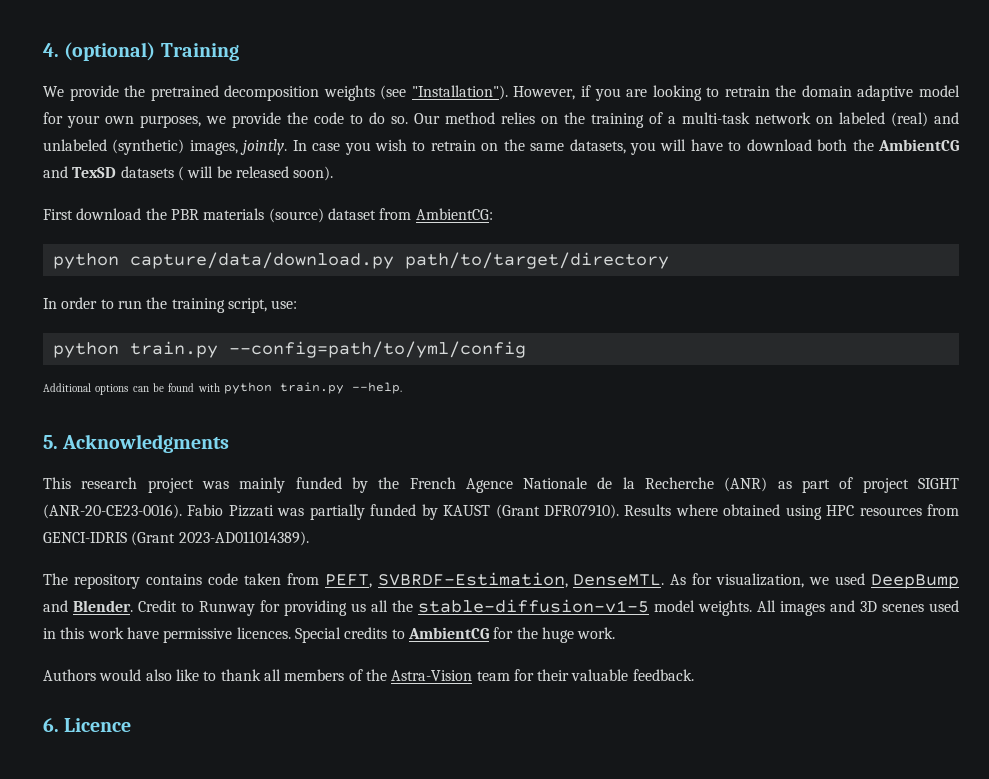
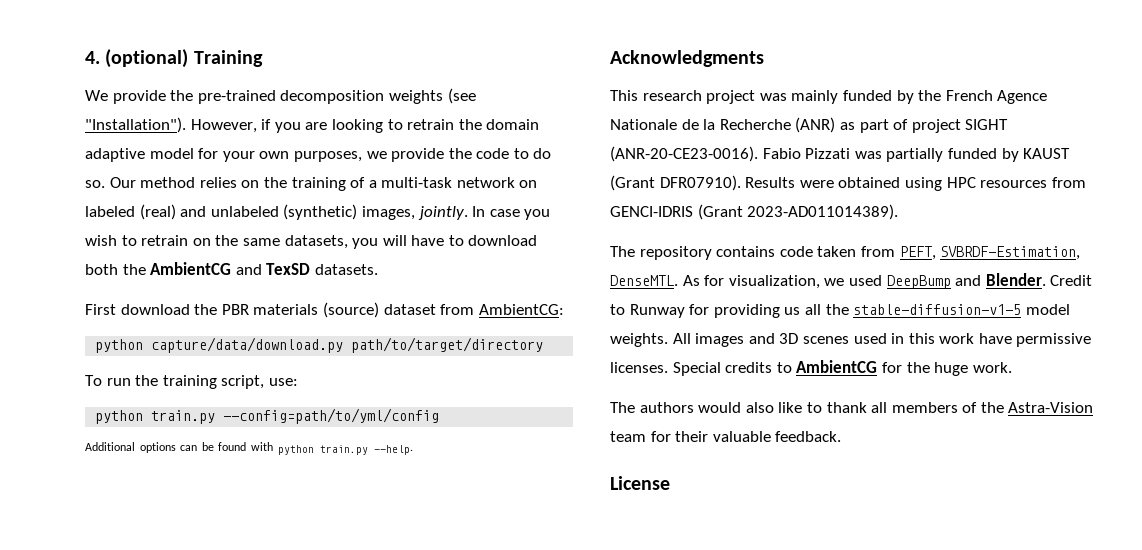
- We provide the pretrained decomposition weights (see "Installation").
+ We provide the pre-trained decomposition weights (see "Installation").
- In case you wish to retrain on the same datasets, you will have to download both the AmbientCG and TexSD datasets ( will be released soon).
+ In case you wish to retrain on the same datasets, you will have to download both the AmbientCG and TexSD datasets.
- In order to run the training script, use:
+ To run the training script, use:
- 5. Acknowledgments
+ Acknowledgments
- Results where obtained using HPC resources from GENCI-IDRIS (Grant 2023-AD011014389).
+ Results were obtained using HPC resources from GENCI-IDRIS (Grant 2023-AD011014389).
- All images and 3D scenes used in this work have permissive licences.
+ All images and 3D scenes used in this work have permissive licenses.
- Authors would also like to thank all members of the Astra-Vision team for their valuable feedback.
+ The authors would also like to thank all members of the Astra-Vision team for their valuable feedback.
- 6. Licence
+ License

